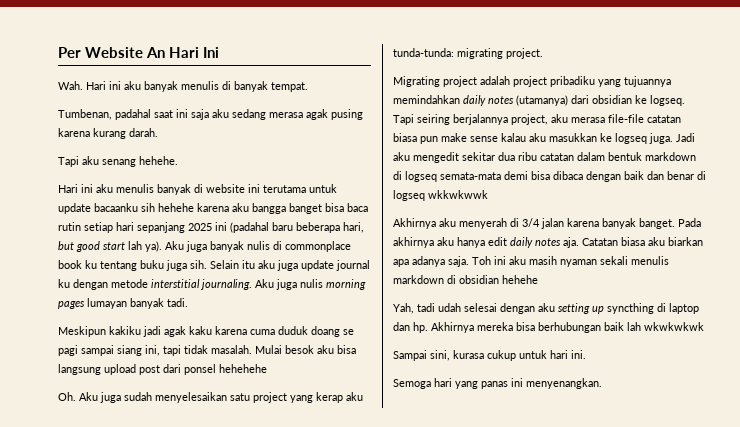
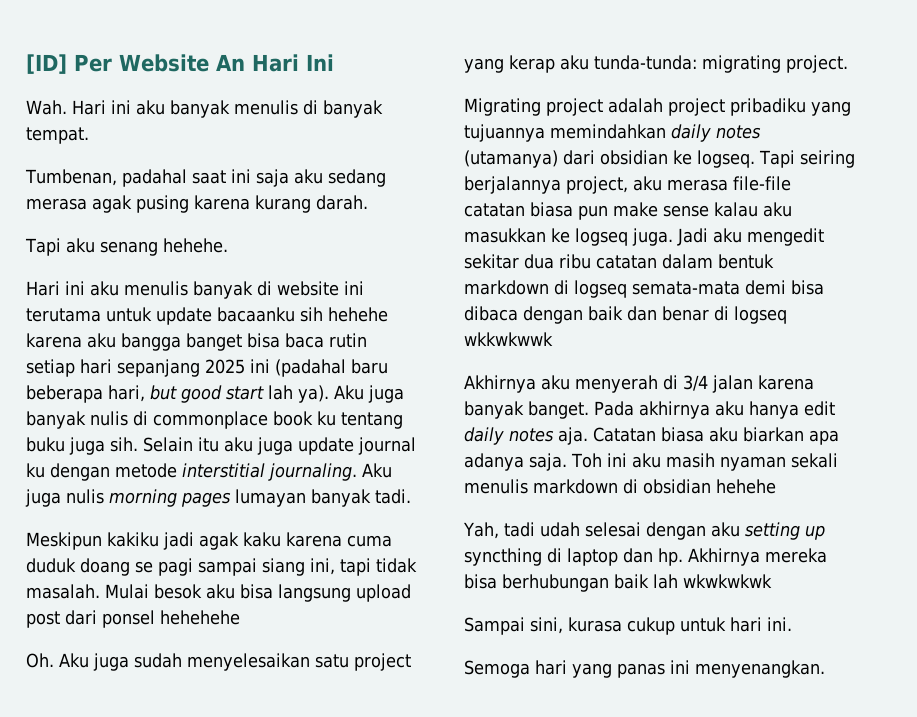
- Per Website An Hari Ini
+ [ID] Per Website An Hari Ini

